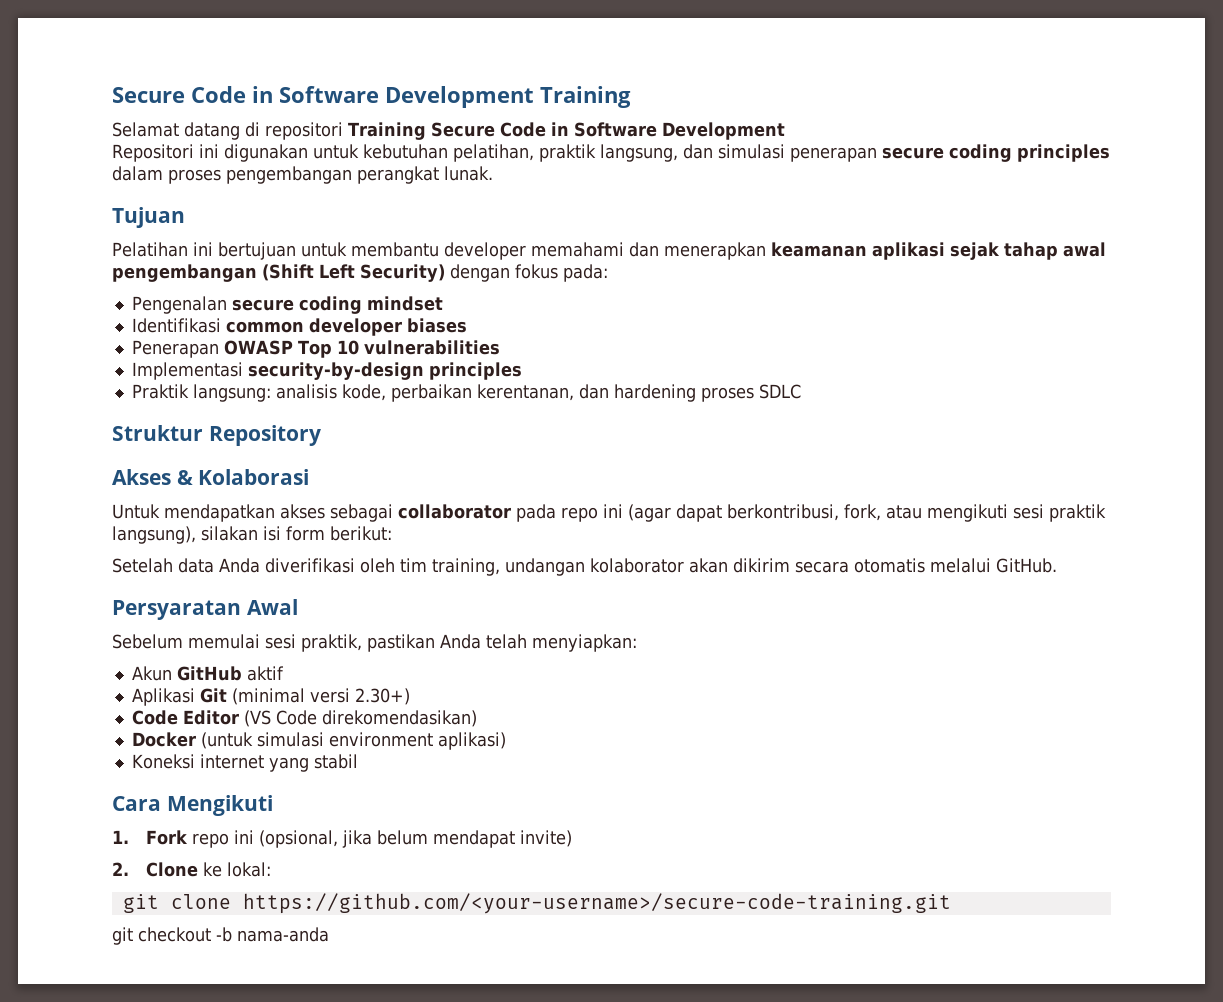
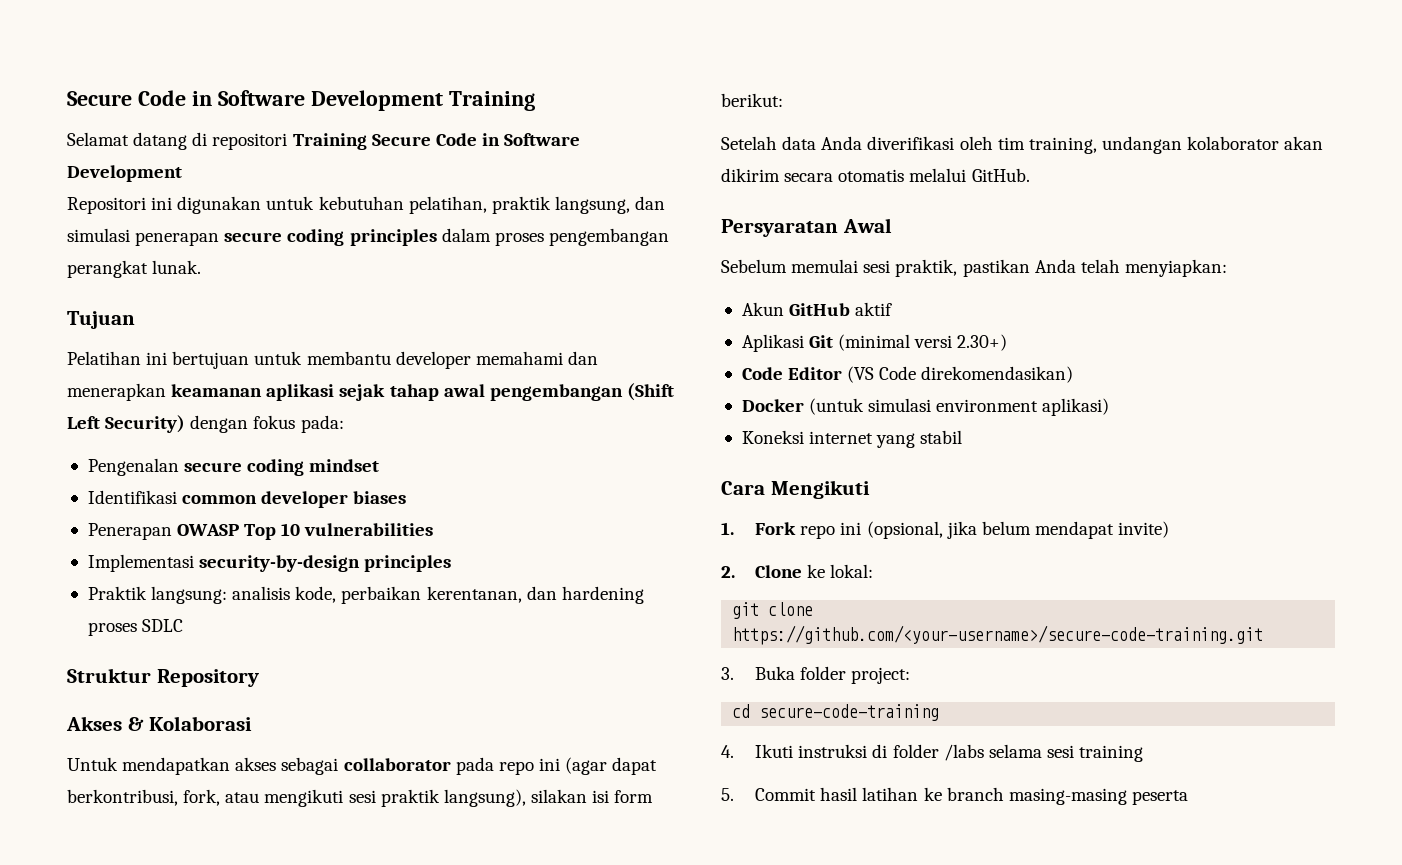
- git checkout -b nama-anda
+ 3. Buka folder project:
+ cd secure-code-training
+ 4. Ikuti instruksi di folder /labs selama sesi training
+ 5. Commit hasil latihan ke branch masing-masing peserta

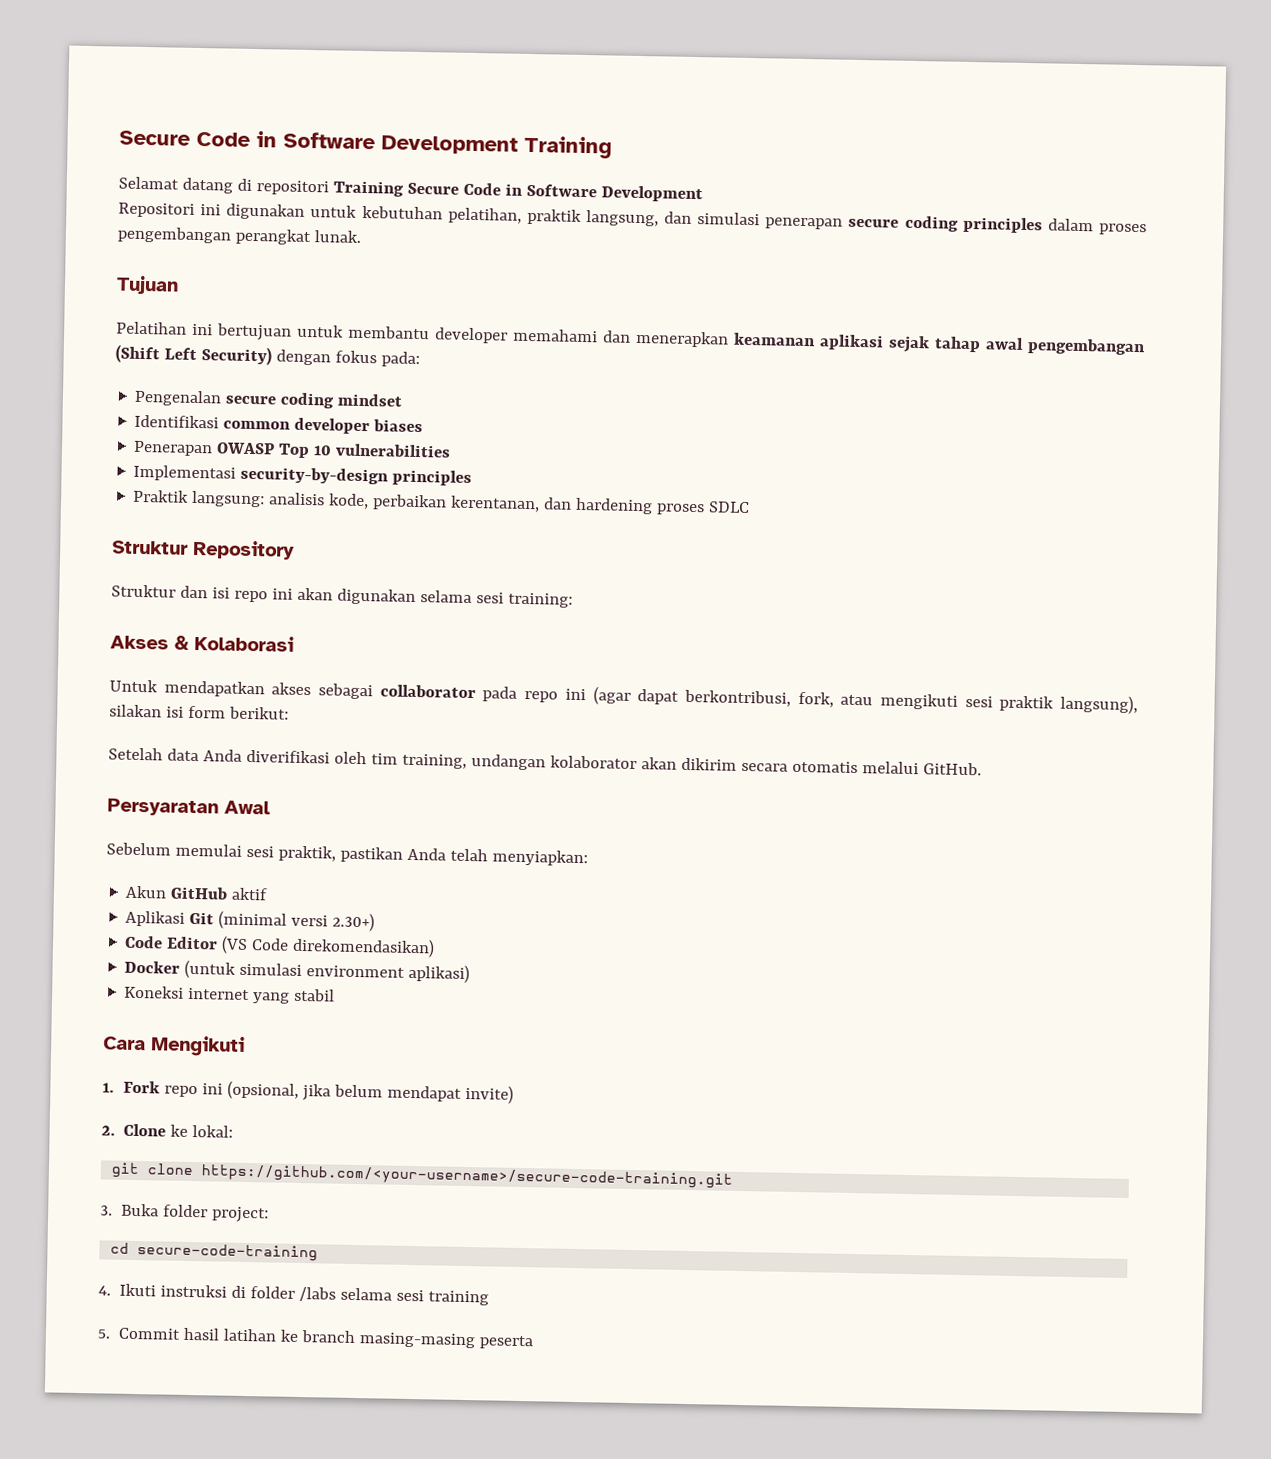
+ Struktur dan isi repo ini akan digunakan selama sesi training:

